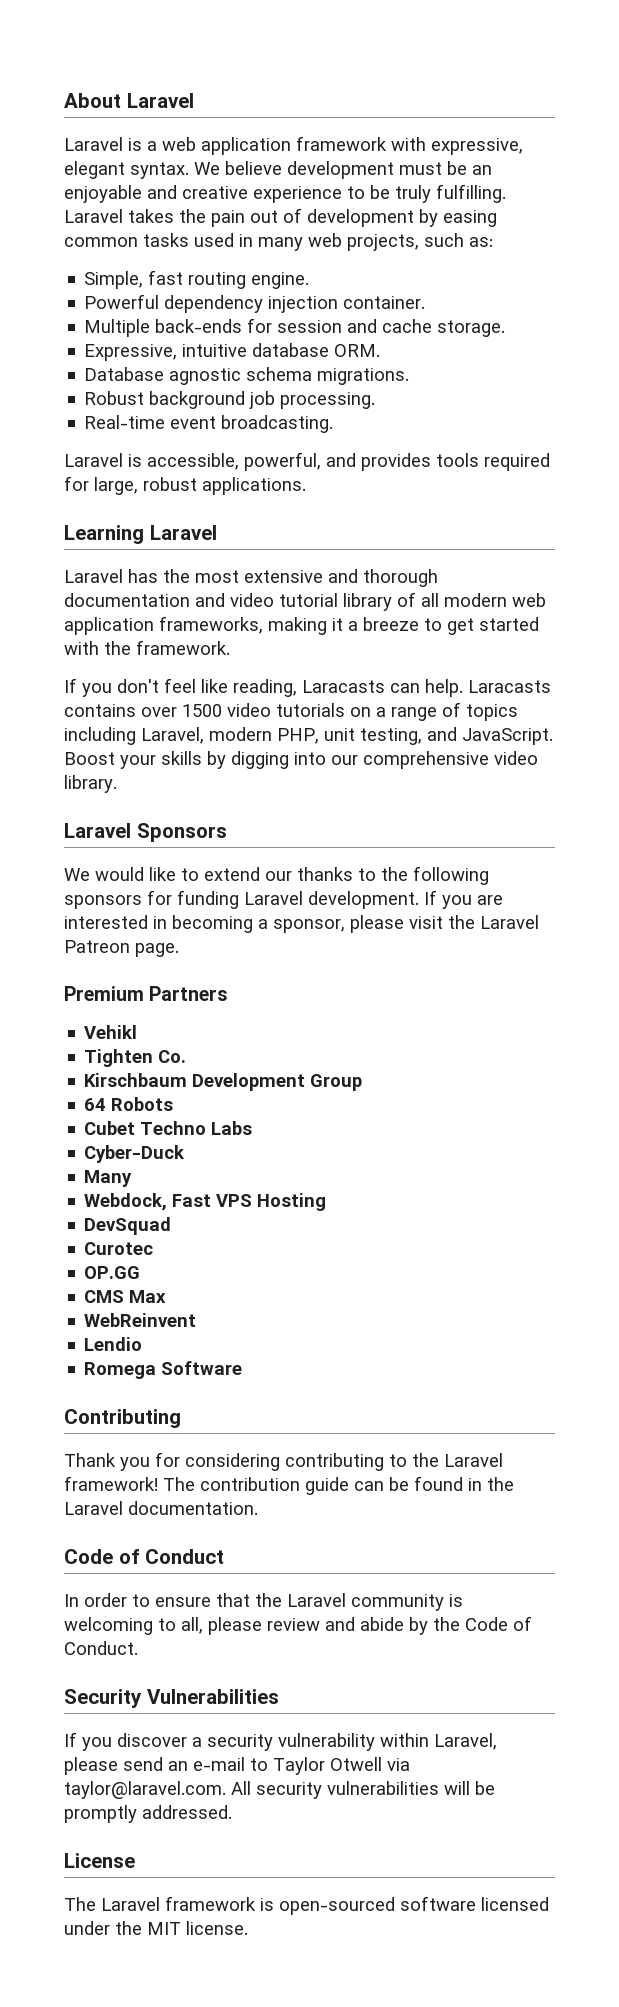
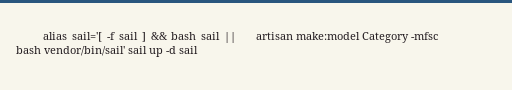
- About Laravel
- Laravel is a web application framework with expressive, elegant syntax. We believe development must be an enjoyable and creative experience to be truly fulfilling. Laravel takes the pain out of development by easing common tasks used in many web projects, such as:
- Simple, fast routing engine.
- Powerful dependency injection container.
- Multiple back-ends for session and cache storage.
- Expressive, intuitive database ORM.
- Database agnostic schema migrations.
- Robust background job processing.
- Real-time event broadcasting.
- Laravel is accessible, powerful, and provides tools required for large, robust applications.
- Learning Laravel
- Laravel has the most extensive and thorough documentation and video tutorial library of all modern web application frameworks, making it a breeze to get started with the framework.
- If you don't feel like reading, Laracasts can help. Laracasts contains over 1500 video tutorials on a range of topics including Laravel, modern PHP, unit testing, and JavaScript. Boost your skills by digging into our comprehensive video library.
- Laravel Sponsors
- We would like to extend our thanks to the following sponsors for funding Laravel development. If you are interested in becoming a sponsor, please visit the Laravel Patreon page.
- Premium Partners
- Vehikl
- Tighten Co.
- Kirschbaum Development Group
- 64 Robots
- Cubet Techno Labs
- Cyber-Duck
- Many
- Webdock, Fast VPS Hosting
- DevSquad
- Curotec
- OP.GG
- CMS Max
- WebReinvent
- Lendio
- Romega Software
- Contributing
- Thank you for considering contributing to the Laravel framework! The contribution guide can be found in the Laravel documentation.
- Code of Conduct
- In order to ensure that the Laravel community is welcoming to all, please review and abide by the Code of Conduct.
- Security Vulnerabilities
- If you discover a security vulnerability within Laravel, please send an e-mail to Taylor Otwell via taylor@laravel.com. All security vulnerabilities will be promptly addressed.
- License
- The Laravel framework is open-sourced software licensed under the MIT license.
+ alias sail='[ -f sail ] && bash sail || bash vendor/bin/sail' sail up -d sail artisan make:model Category -mfsc

